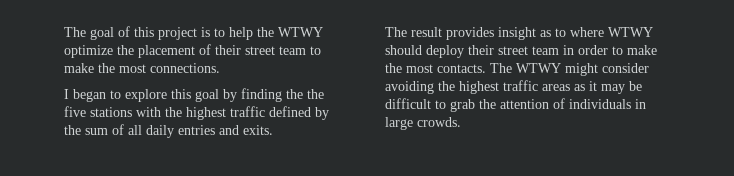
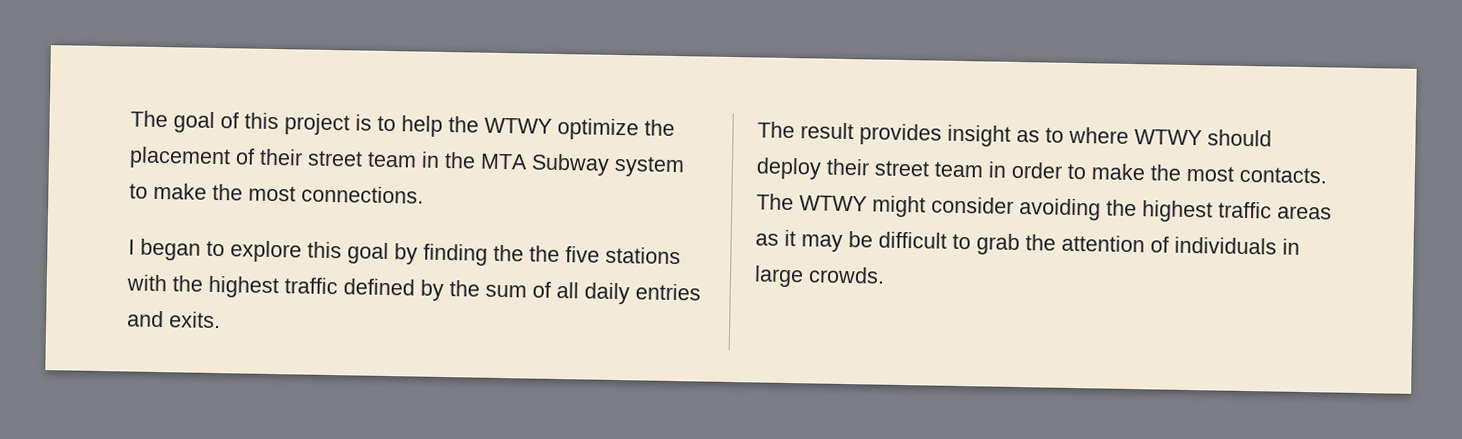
- The goal of this project is to help the WTWY optimize the placement of their street team to make the most connections.
+ The goal of this project is to help the WTWY optimize the placement of their street team in the MTA Subway system to make the most connections.

